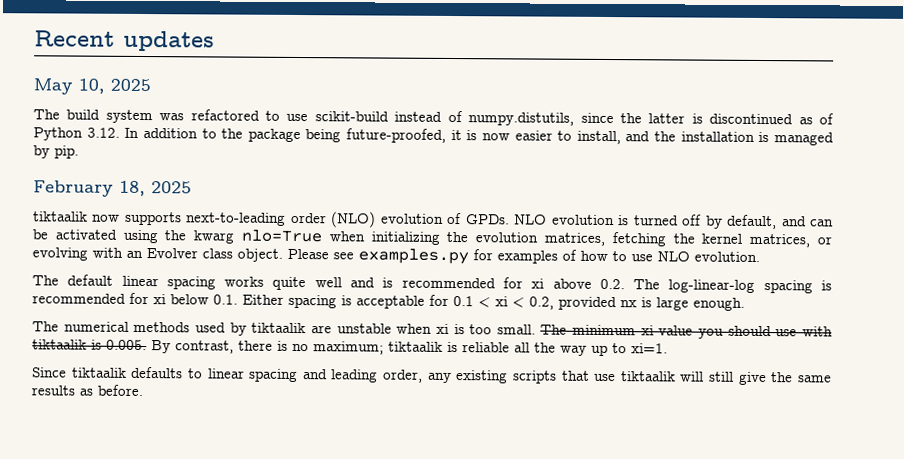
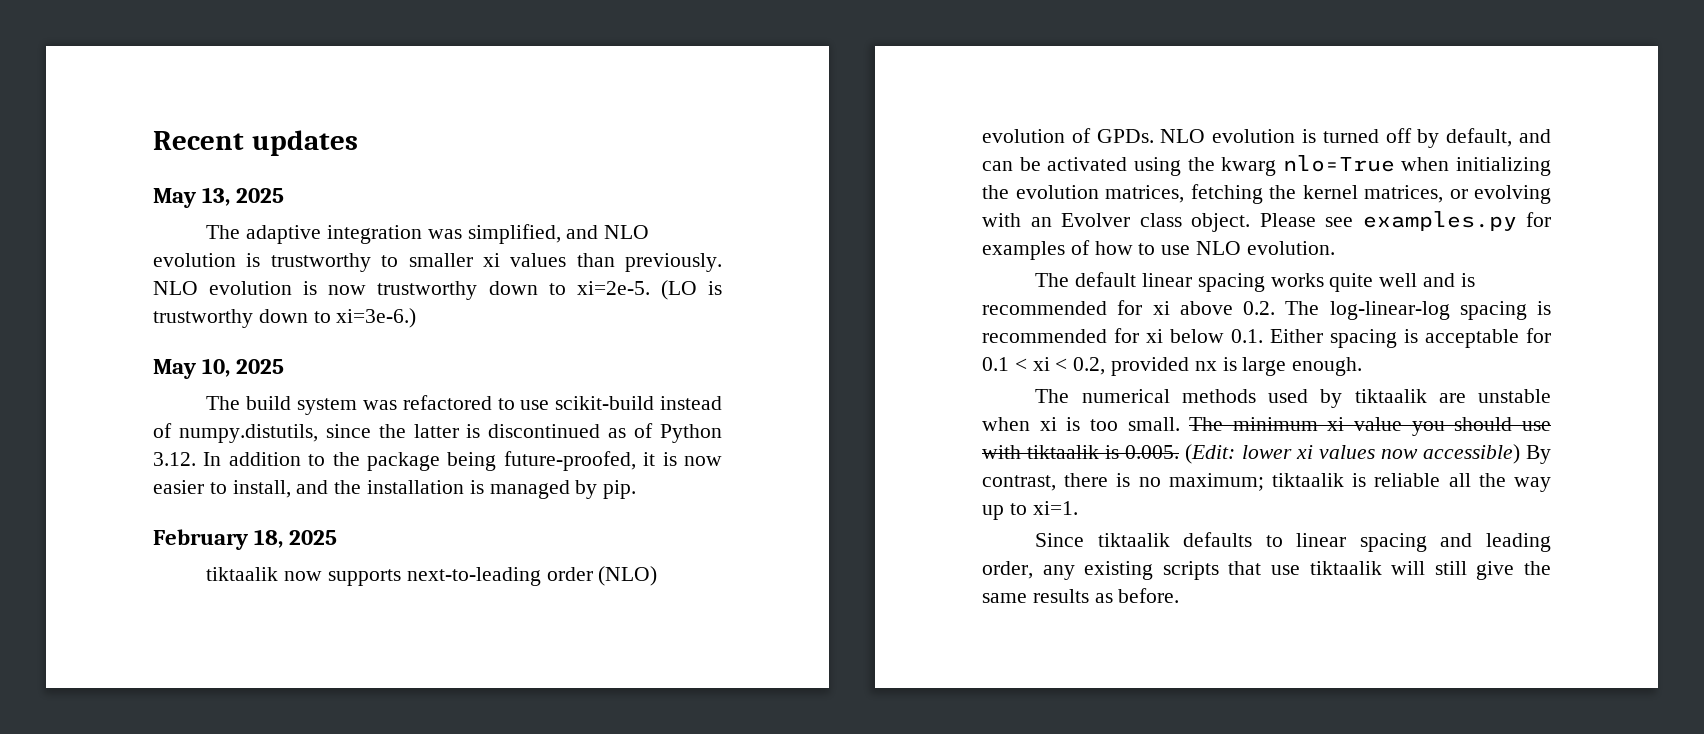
+ May 13, 2025
+ The adaptive integration was simplified, and NLO evolution is trustworthy to smaller xi values than previously. NLO evolution is now trustworthy down to xi=2e-5. (LO is trustworthy down to xi=3e-6.)
- The minimum xi value you should use with tiktaalik is 0.005. By contrast, there is no maximum; tiktaalik is reliable all the way up to xi=1.
+ The minimum xi value you should use with tiktaalik is 0.005. (Edit: lower xi values now accessible) By contrast, there is no maximum; tiktaalik is reliable all the way up to xi=1.

